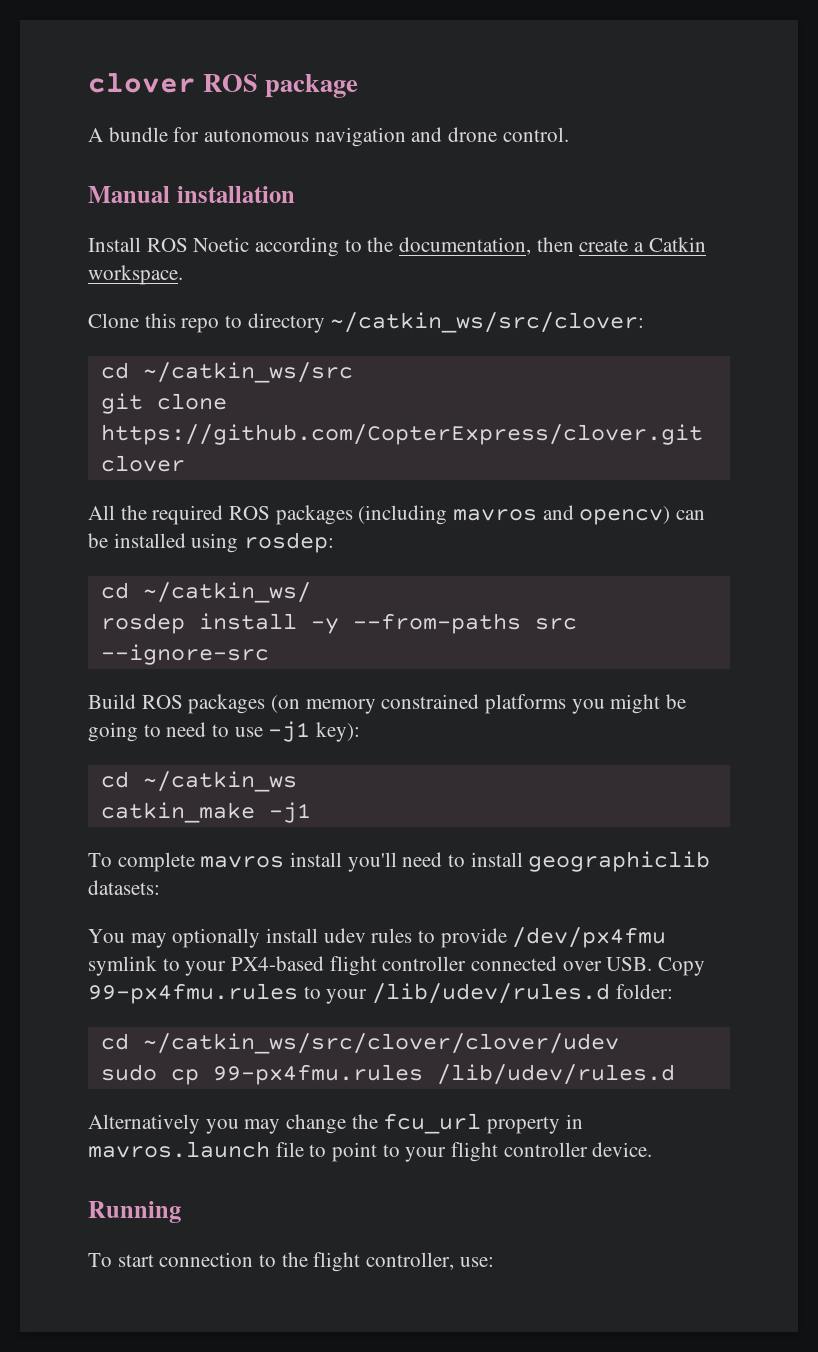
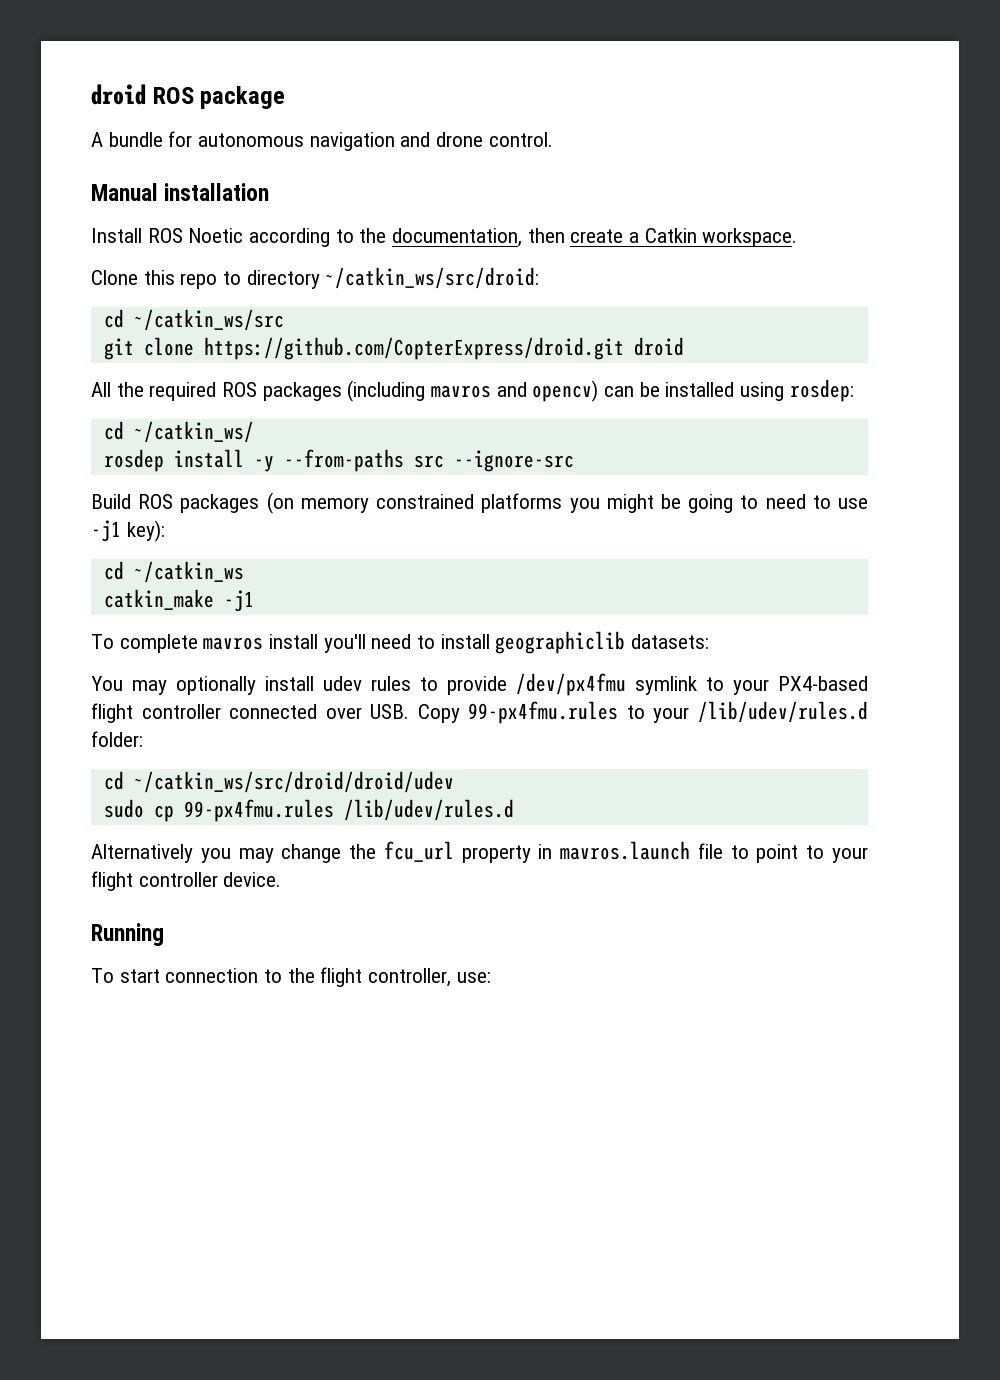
- clover ROS package
+ droid ROS package
- Clone this repo to directory ~/catkin_ws/src/clover:
+ Clone this repo to directory ~/catkin_ws/src/droid:
- git clone https://github.com/CopterExpress/clover.git clover
+ git clone https://github.com/CopterExpress/droid.git droid
- cd ~/catkin_ws/src/clover/clover/udev
+ cd ~/catkin_ws/src/droid/droid/udev

